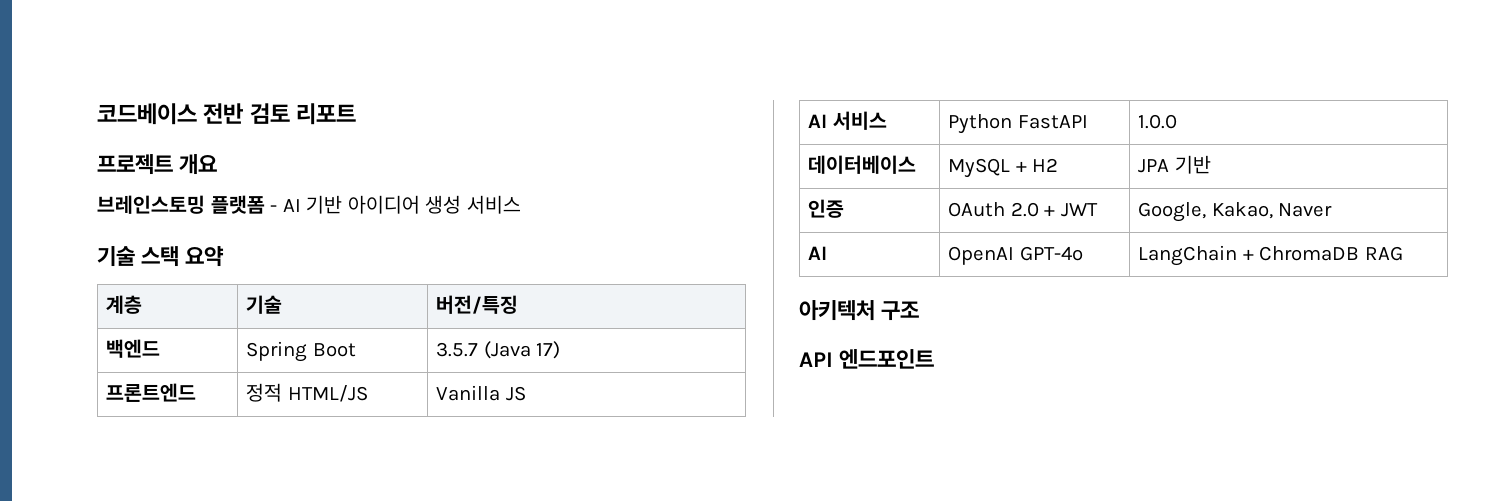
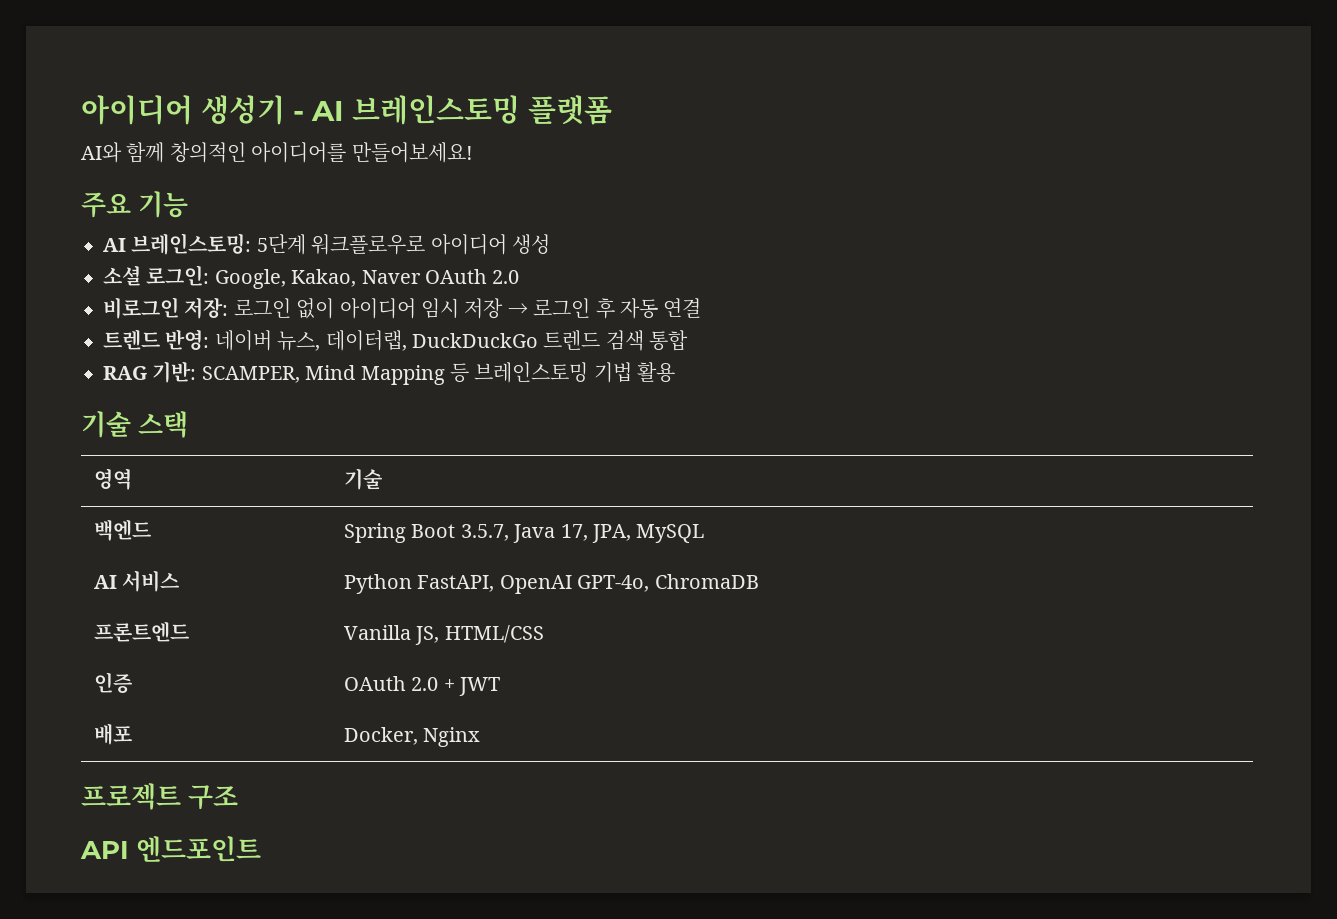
- 코드베이스 전반 검토 리포트
- 프로젝트 개요
- 브레인스토밍 플랫폼 - AI 기반 아이디어 생성 서비스
+ 아이디어 생성기 - AI 브레인스토밍 플랫폼
+ AI와 함께 창의적인 아이디어를 만들어보세요!
+ 주요 기능
+ AI 브레인스토밍: 5단계 워크플로우로 아이디어 생성
+ 소셜 로그인: Google, Kakao, Naver OAuth 2.0
+ 비로그인 저장: 로그인 없이 아이디어 임시 저장 → 로그인 후 자동 연결
+ 트렌드 반영: 네이버 뉴스, 데이터랩, DuckDuckGo 트렌드 검색 통합
+ RAG 기반: SCAMPER, Mind Mapping 등 브레인스토밍 기법 활용
- 기술 스택 요약
- 계층 | 기술 | 버전/특징
+ 기술 스택
+ 영역 | 기술
- 백엔드 | Spring Boot | 3.5.7 (Java 17)
- 프론트엔드 | 정적 HTML/JS | Vanilla JS
- AI 서비스 | Python FastAPI | 1.0.0
- 데이터베이스 | MySQL + H2 | JPA 기반
+ 백엔드 | Spring Boot 3.5.7, Java 17, JPA, MySQL
+ AI 서비스 | Python FastAPI, OpenAI GPT-4o, ChromaDB
+ 프론트엔드 | Vanilla JS, HTML/CSS
- 인증 | OAuth 2.0 + JWT | Google, Kakao, Naver
- AI | OpenAI GPT-4o | LangChain + ChromaDB RAG
- 아키텍처 구조
+ 인증 | OAuth 2.0 + JWT
+ 배포 | Docker, Nginx
+ 프로젝트 구조

